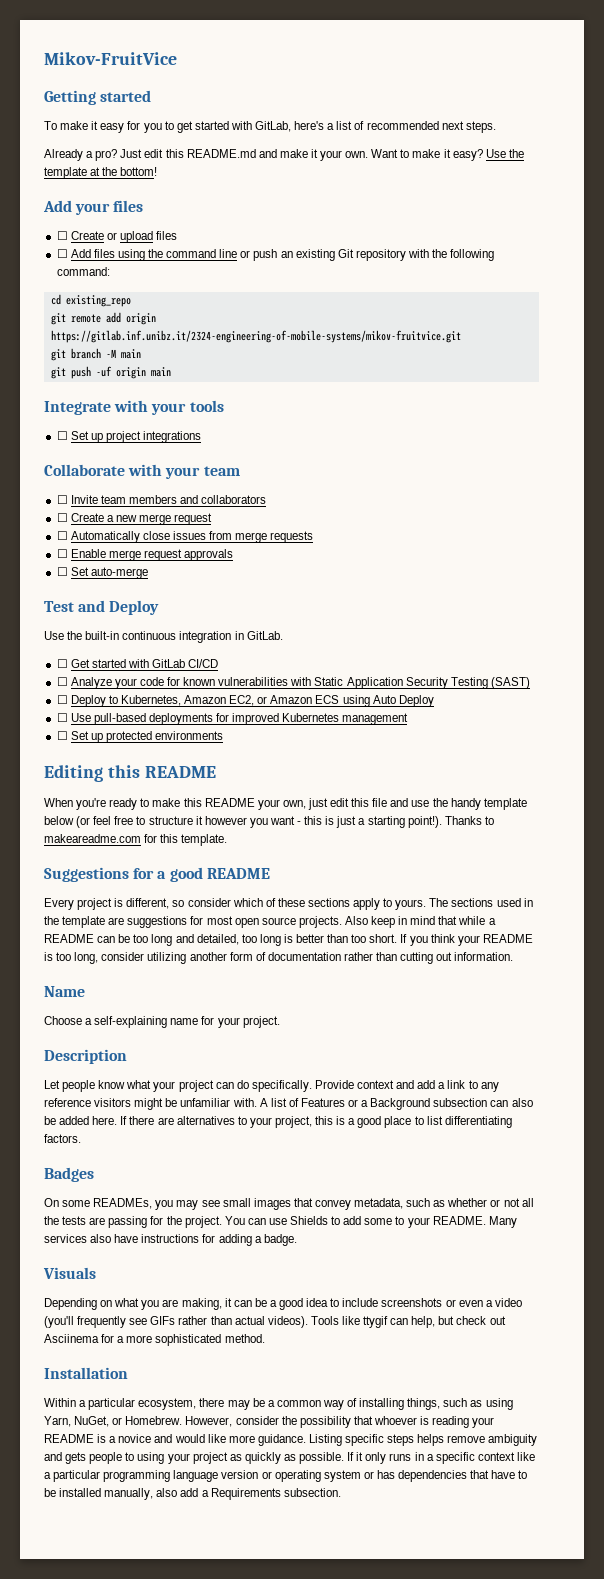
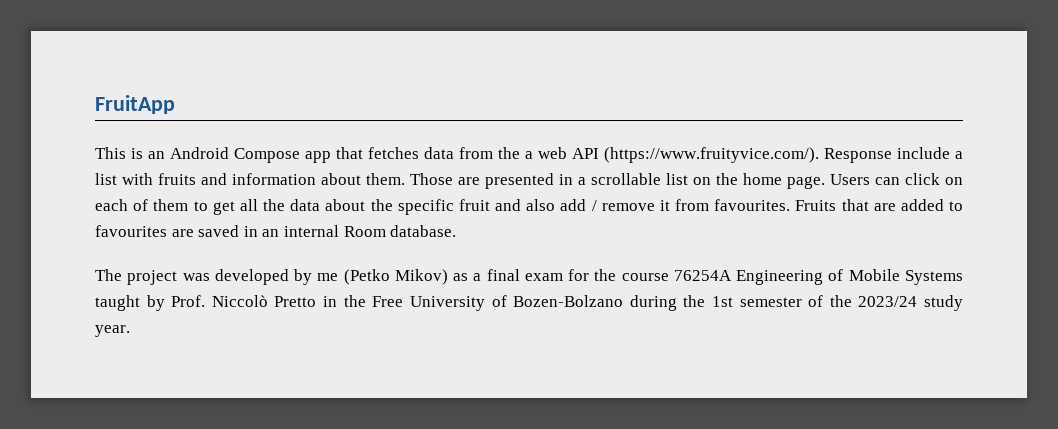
- Mikov-FruitVice
- Getting started
- To make it easy for you to get started with GitLab, here's a list of recommended next steps.
- Already a pro? Just edit this README.md and make it your own. Want to make it easy? Use the template at the bottom!
- Add your files
- ☐ Create or upload files
- ☐ Add files using the command line or push an existing Git repository with the following command:
- cd existing_repo
- git remote add origin https://gitlab.inf.unibz.it/2324-engineering-of-mobile-systems/mikov-fruitvice.git
- git branch -M main
- git push -uf origin main
- Integrate with your tools
- ☐ Set up project integrations
- Collaborate with your team
- ☐ Invite team members and collaborators
- ☐ Create a new merge request
- ☐ Automatically close issues from merge requests
- ☐ Enable merge request approvals
- ☐ Set auto-merge
- Test and Deploy
- Use the built-in continuous integration in GitLab.
- ☐ Get started with GitLab CI/CD
- ☐ Analyze your code for known vulnerabilities with Static Application Security Testing (SAST)
- ☐ Deploy to Kubernetes, Amazon EC2, or Amazon ECS using Auto Deploy
- ☐ Use pull-based deployments for improved Kubernetes management
- ☐ Set up protected environments
- Editing this README
- When you're ready to make this README your own, just edit this file and use the handy template below (or feel free to structure it however you want - this is just a starting point!). Thanks to makeareadme.com for this template.
- Suggestions for a good README
- Every project is different, so consider which of these sections apply to yours. The sections used in the template are suggestions for most open source projects. Also keep in mind that while a README can be too long and detailed, too long is better than too short. If you think your README is too long, consider utilizing another form of documentation rather than cutting out information.
- Name
- Choose a self-explaining name for your project.
- Description
- Let people know what your project can do specifically. Provide context and add a link to any reference visitors might be unfamiliar with. A list of Features or a Background subsection can also be added here. If there are alternatives to your project, this is a good place to list differentiating factors.
- Badges
- On some READMEs, you may see small images that convey metadata, such as whether or not all the tests are passing for the project. You can use Shields to add some to your README. Many services also have instructions for adding a badge.
- Visuals
- Depending on what you are making, it can be a good idea to include screenshots or even a video (you'll frequently see GIFs rather than actual videos). Tools like ttygif can help, but check out Asciinema for a more sophisticated method.
- Installation
- Within a particular ecosystem, there may be a common way of installing things, such as using Yarn, NuGet, or Homebrew. However, consider the possibility that whoever is reading your README is a novice and would like more guidance. Listing specific steps helps remove ambiguity and gets people to using your project as quickly as possible. If it only runs in a specific context like a particular programming language version or operating system or has dependencies that have to be installed manually, also add a Requirements subsection.
+ FruitApp
+ This is an Android Compose app that fetches data from the a web API (https://www.fruityvice.com/). Response include a list with fruits and information about them. Those are presented in a scrollable list on the home page. Users can click on each of them to get all the data about the specific fruit and also add / remove it from favourites. Fruits that are added to favourites are saved in an internal Room database.
+ The project was developed by me (Petko Mikov) as a final exam for the course 76254A Engineering of Mobile Systems taught by Prof. Niccolò Pretto in the Free University of Bozen-Bolzano during the 1st semester of the 2023/24 study year.

